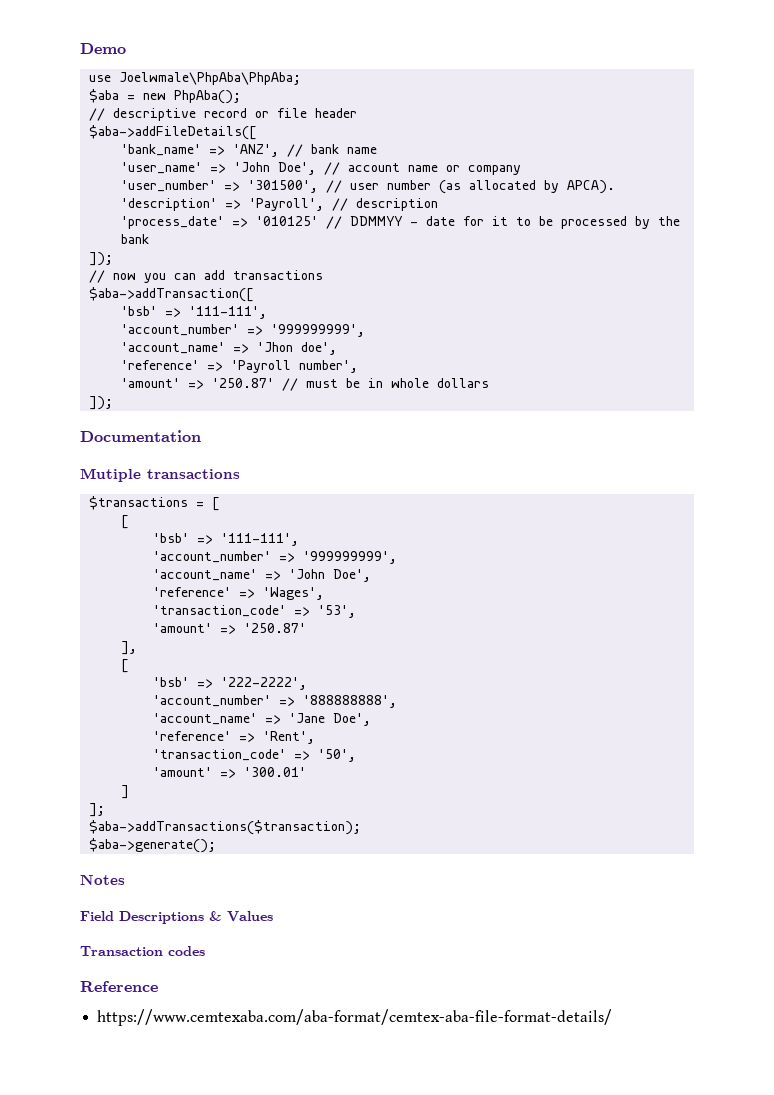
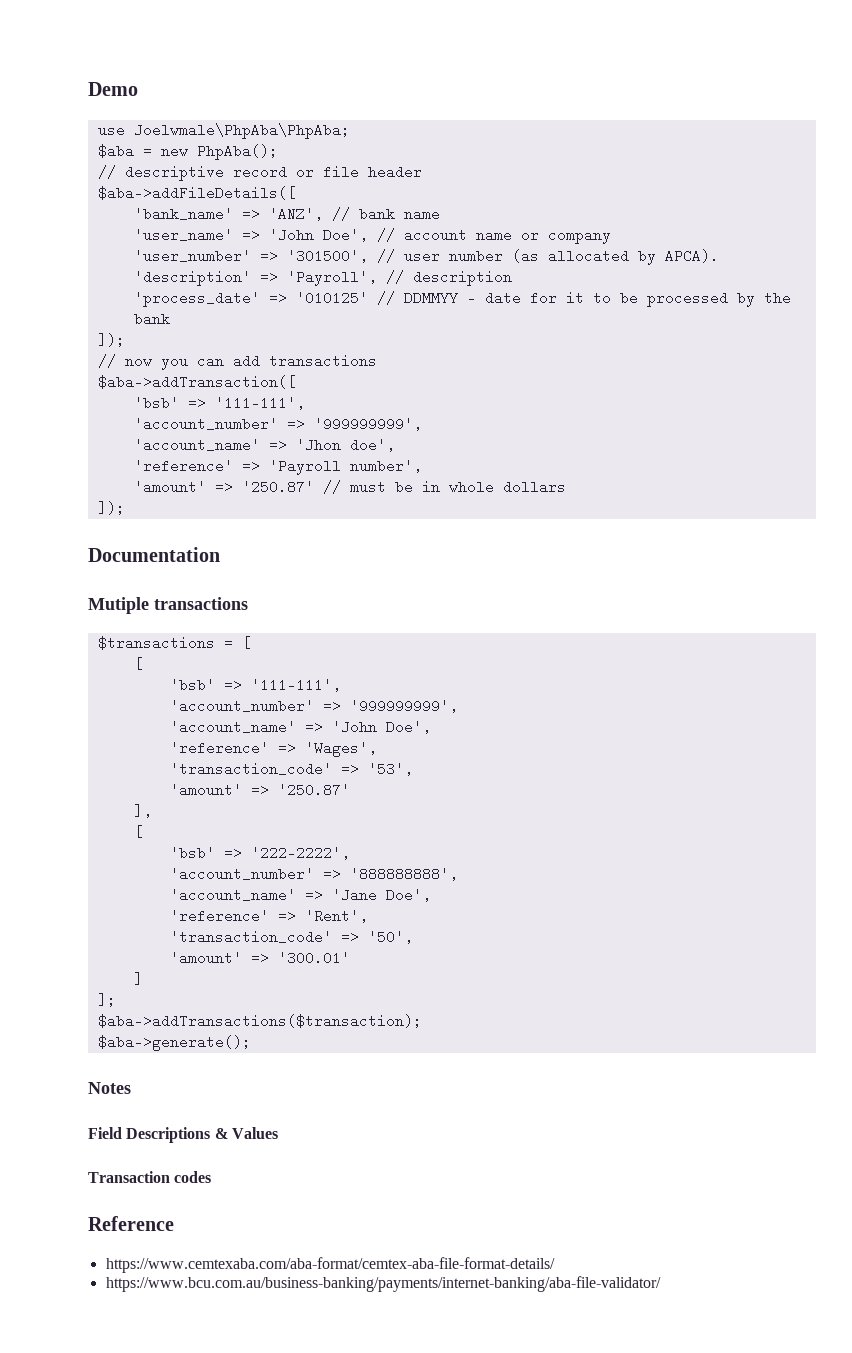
+ https://www.bcu.com.au/business-banking/payments/internet-banking/aba-file-validator/

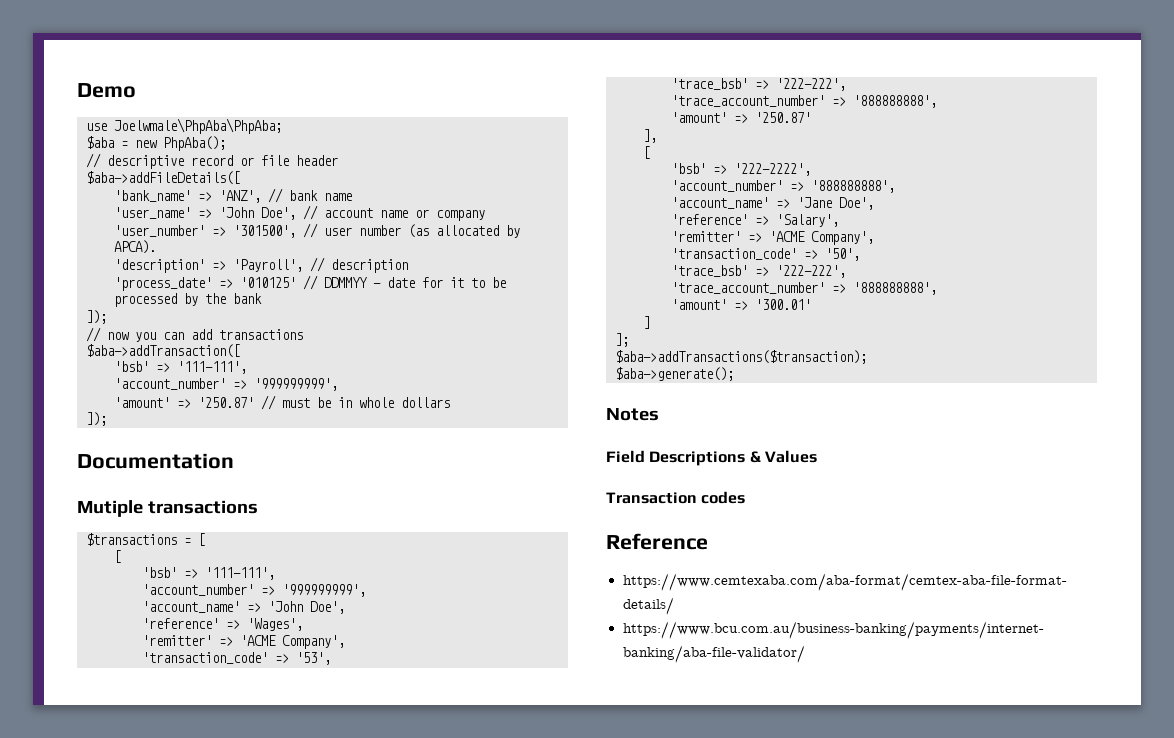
- 'account_name' => 'Jhon doe',
- 'reference' => 'Payroll number',
  'reference' => 'Wages',
+ 'remitter' => 'ACME Company',
  'transaction_code' => '53',
+ 'trace_bsb' => '222-222',
+ 'trace_account_number' => '888888888',
- 'reference' => 'Rent',
+ 'reference' => 'Salary',
+ 'remitter' => 'ACME Company',
  'transaction_code' => '50',
+ 'trace_bsb' => '222-222',
+ 'trace_account_number' => '888888888',

